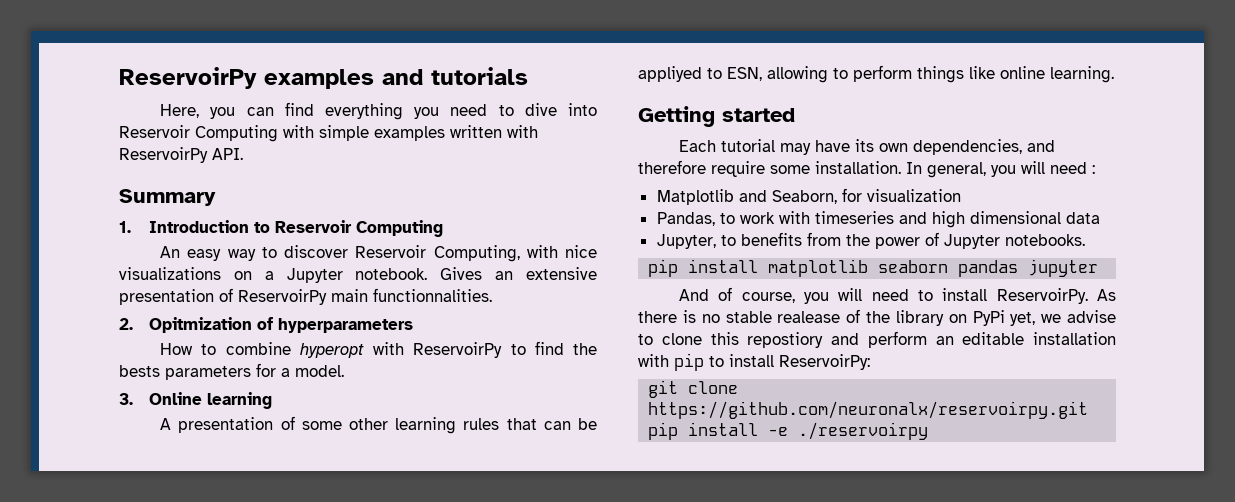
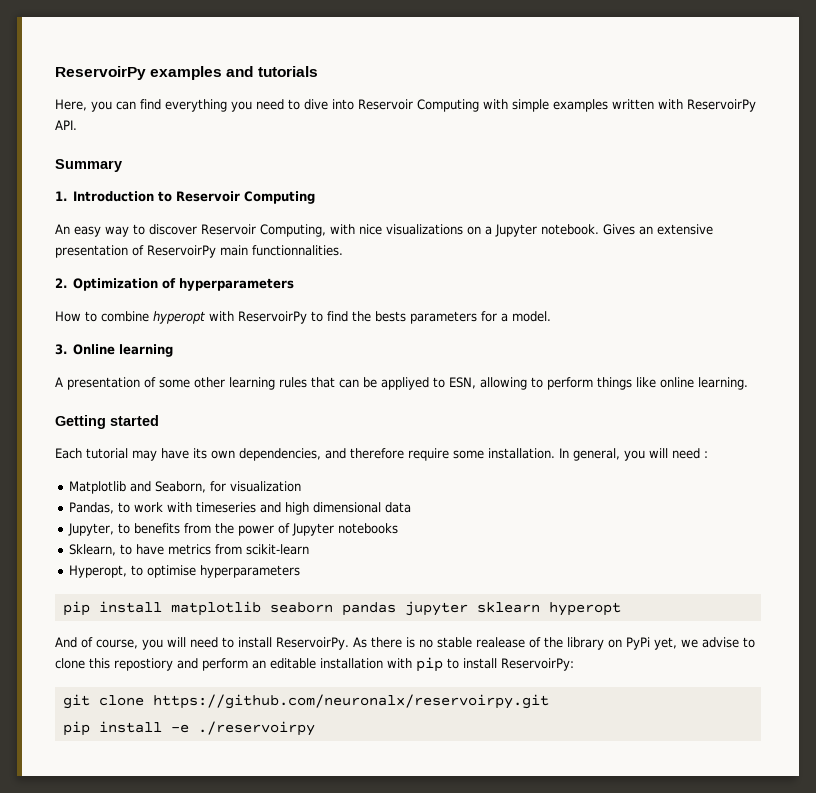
- 2. Opitmization of hyperparameters
+ 2. Optimization of hyperparameters
- Jupyter, to benefits from the power of Jupyter notebooks.
+ Jupyter, to benefits from the power of Jupyter notebooks
+ Sklearn, to have metrics from scikit-learn
+ Hyperopt, to optimise hyperparameters
- pip install matplotlib seaborn pandas jupyter
+ pip install matplotlib seaborn pandas jupyter sklearn hyperopt

